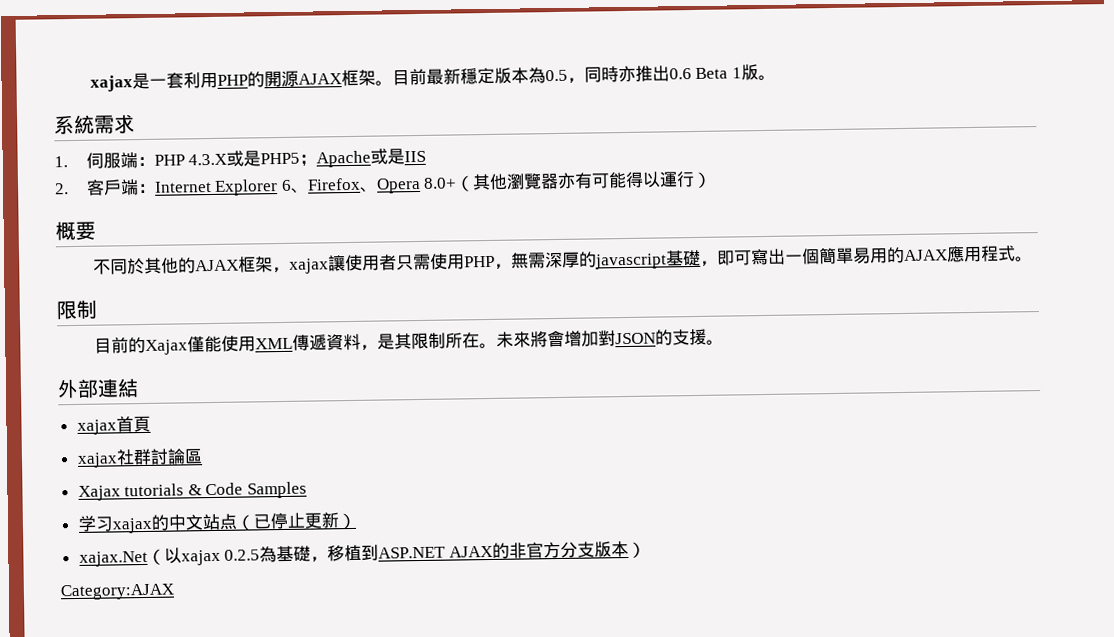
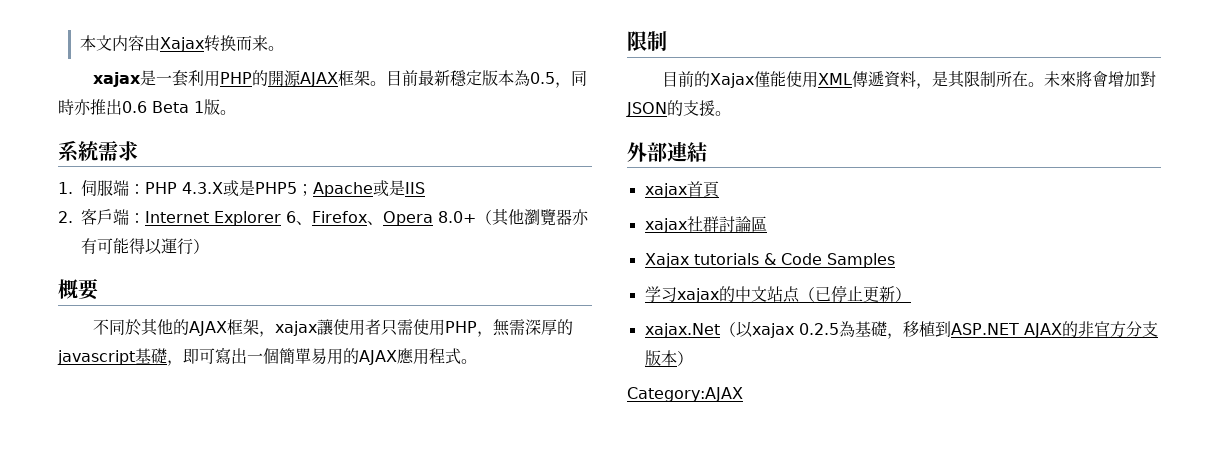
+ 本文内容由Xajax转换而来。

